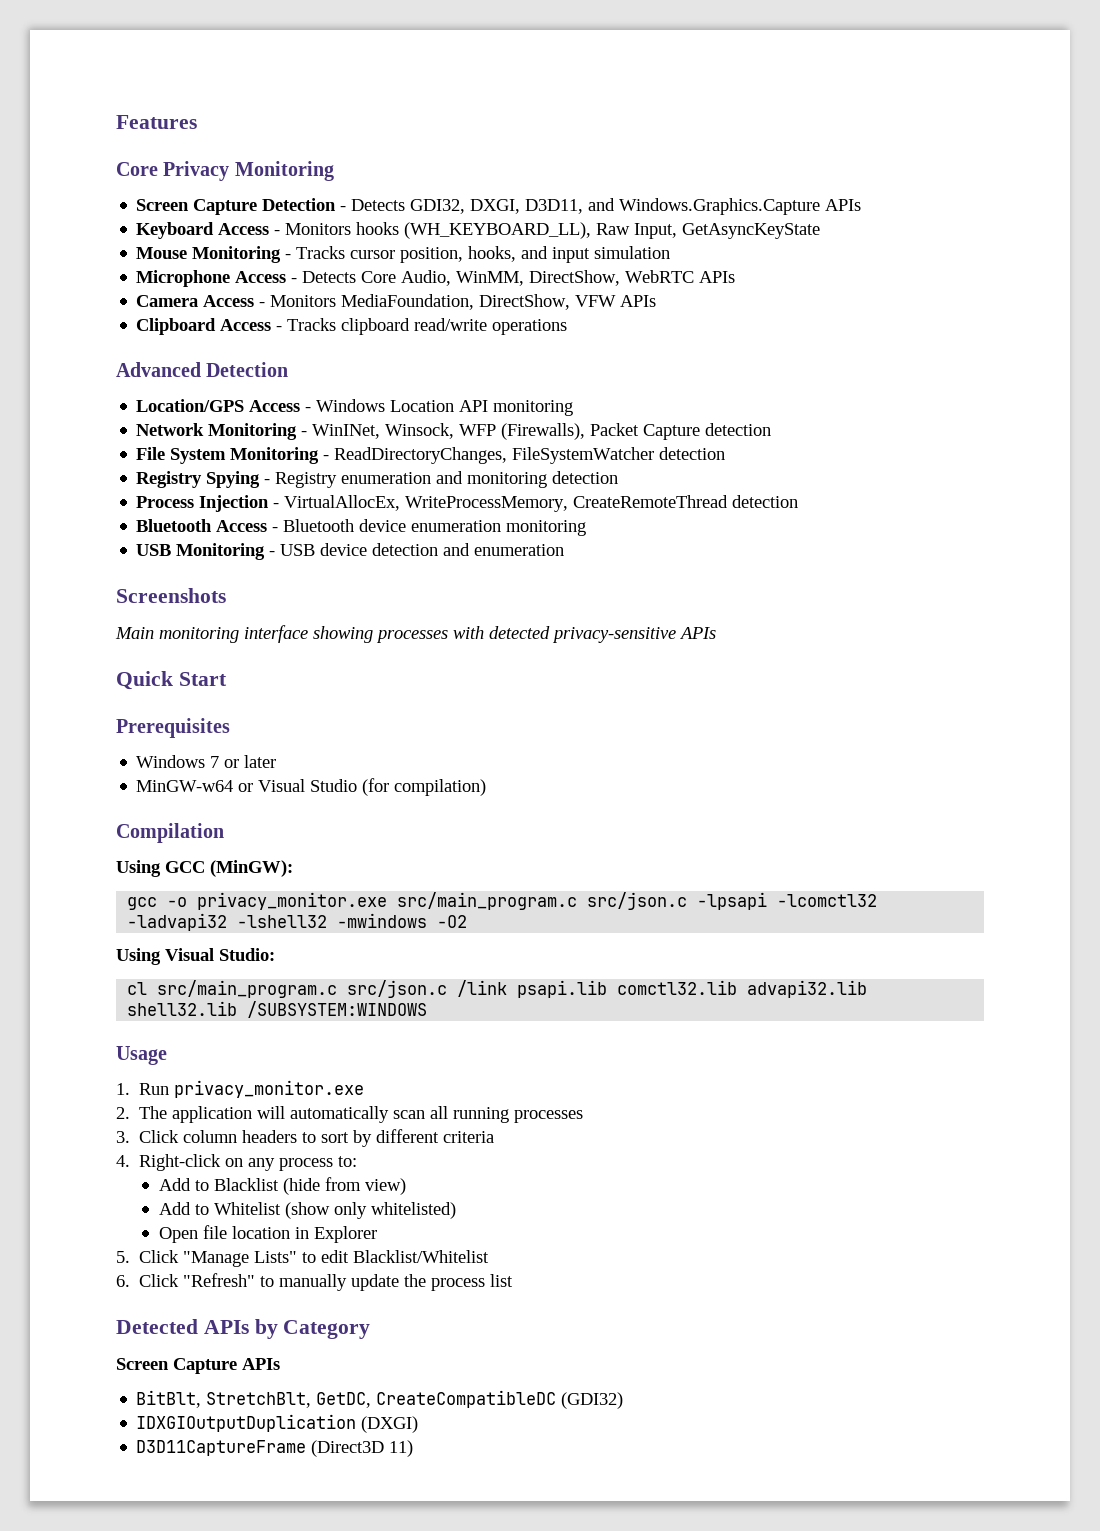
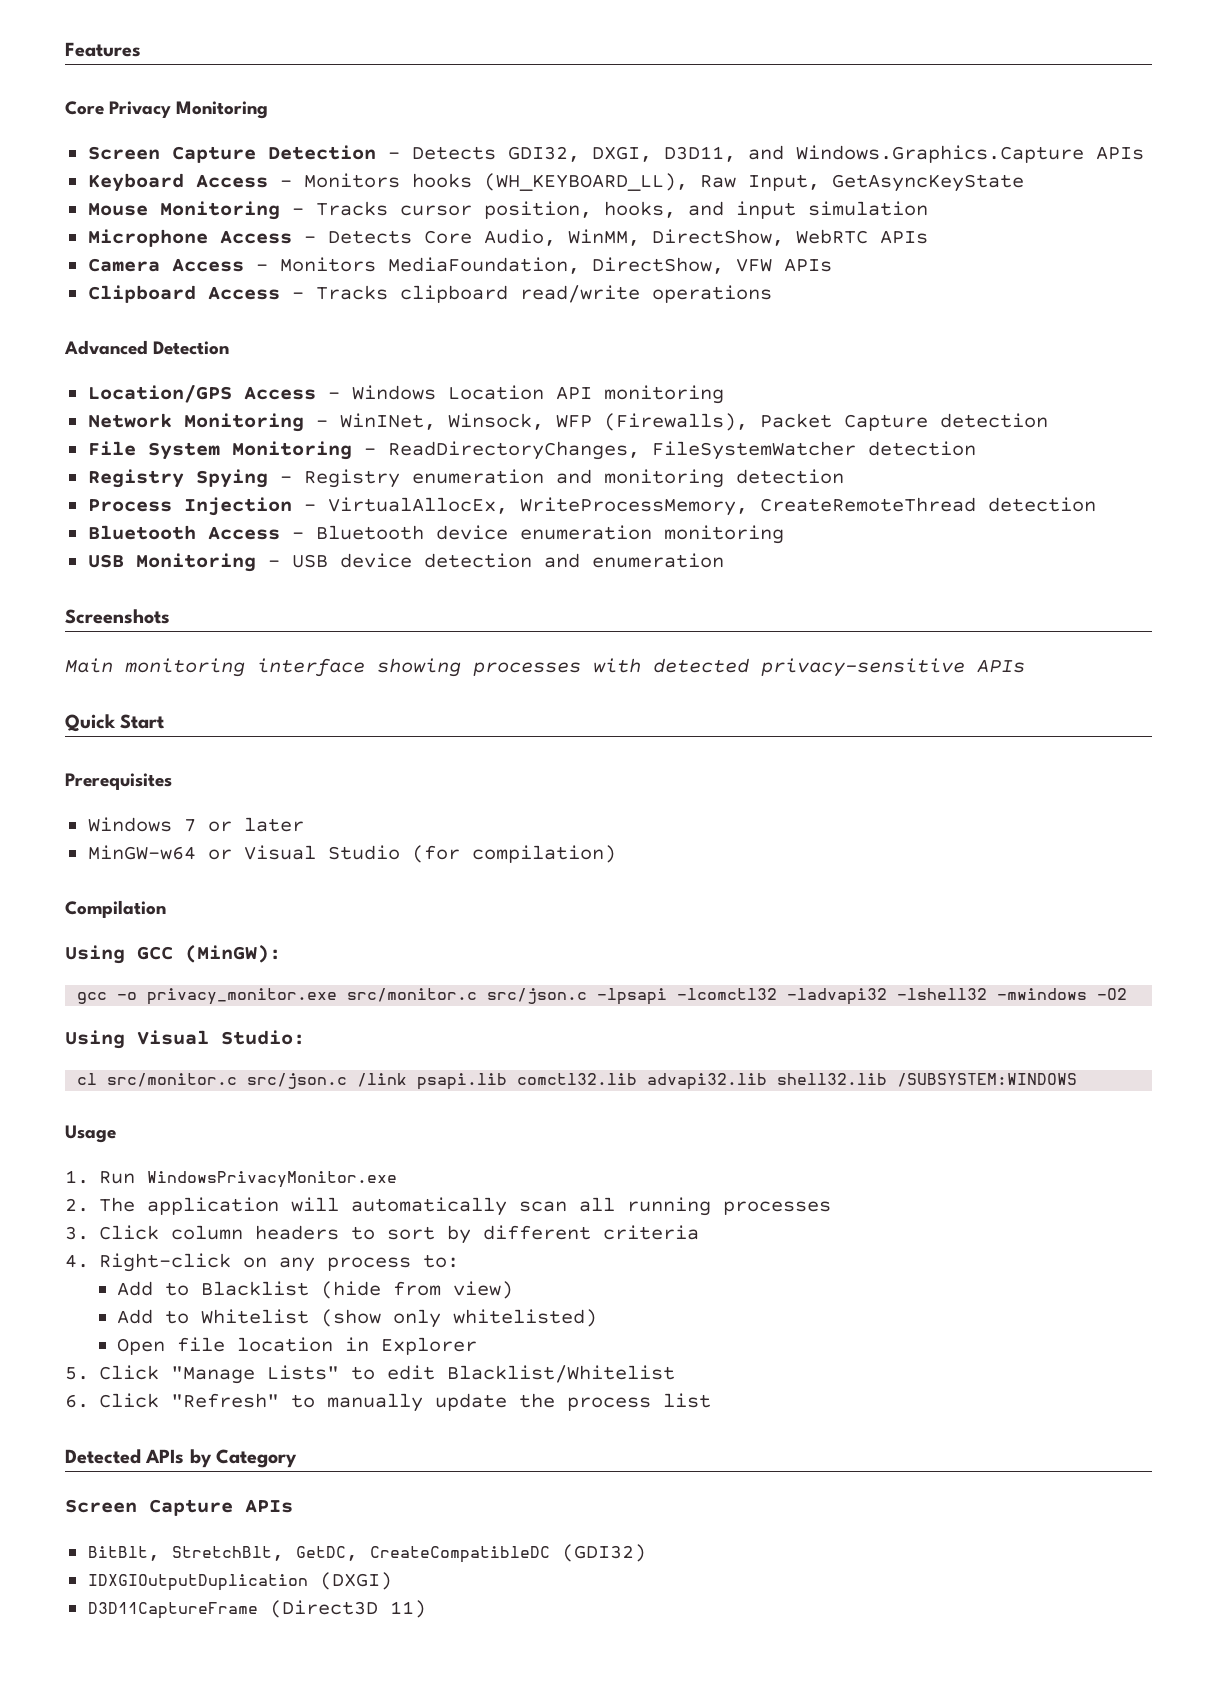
- gcc -o privacy_monitor.exe src/main_program.c src/json.c -lpsapi -lcomctl32 -ladvapi32 -lshell32 -mwindows -O2
+ gcc -o privacy_monitor.exe src/monitor.c src/json.c -lpsapi -lcomctl32 -ladvapi32 -lshell32 -mwindows -O2
- cl src/main_program.c src/json.c /link psapi.lib comctl32.lib advapi32.lib shell32.lib /SUBSYSTEM:WINDOWS
+ cl src/monitor.c src/json.c /link psapi.lib comctl32.lib advapi32.lib shell32.lib /SUBSYSTEM:WINDOWS
- 1. Run privacy_monitor.exe
+ 1. Run WindowsPrivacyMonitor.exe

